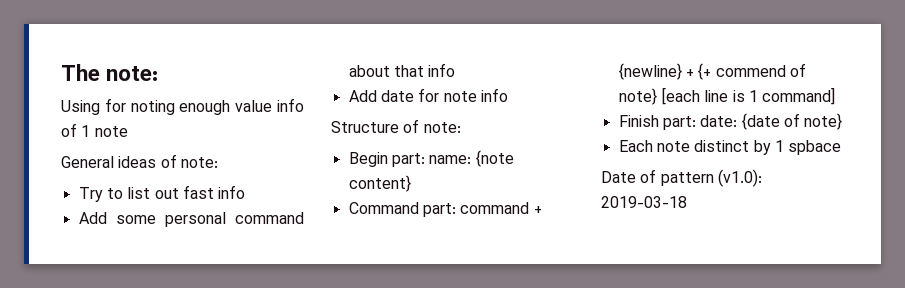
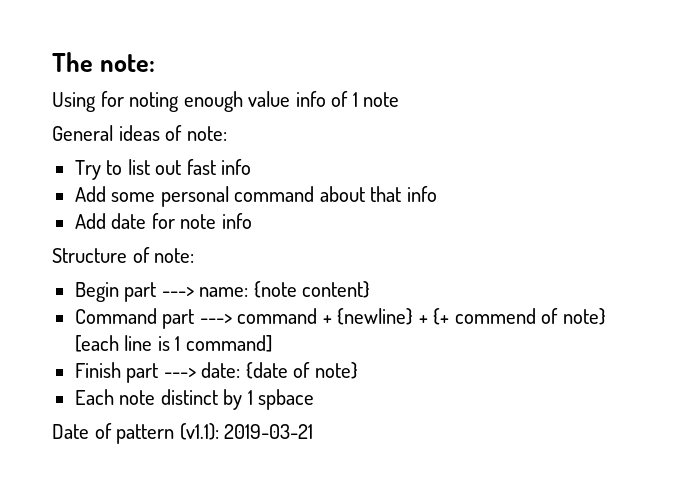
- Begin part: name: {note content}
+ Begin part ---> name: {note content}
- Command part: command + {newline} + {+ commend of note} [each line is 1 command]
+ Command part ---> command + {newline} + {+ commend of note} [each line is 1 command]
- Finish part: date: {date of note}
+ Finish part ---> date: {date of note}
- Date of pattern (v1.0): 2019-03-18
+ Date of pattern (v1.1): 2019-03-21

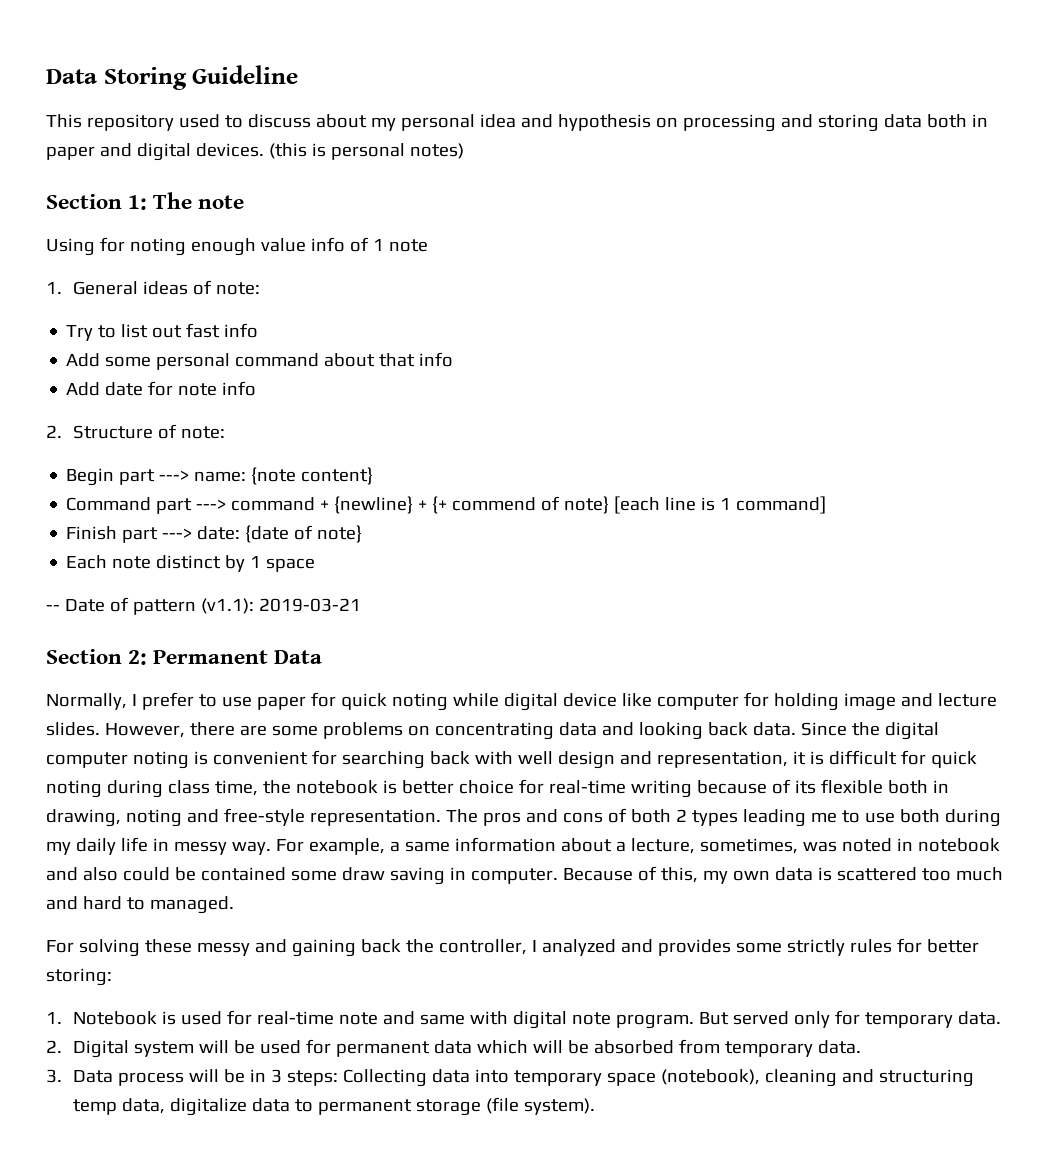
- The note:
+ Data Storing Guideline
+ This repository used to discuss about my personal idea and hypothesis on processing and storing data both in paper and digital devices. (this is personal notes)
+ Section 1: The note
- General ideas of note:
+ 1. General ideas of note:
- Structure of note:
+ 2. Structure of note:
- Each note distinct by 1 spbace
- Date of pattern (v1.1): 2019-03-21
+ Each note distinct by 1 space
+ -- Date of pattern (v1.1): 2019-03-21
+ Section 2: Permanent Data
+ Normally, I prefer to use paper for quick noting while digital device like computer for holding image and lecture slides. However, there are some problems on concentrating data and looking back data. Since the digital computer noting is convenient for searching back with well design and representation, it is difficult for quick noting during class time, the notebook is better choice for real-time writing because of its flexible both in drawing, noting and free-style representation. The pros and cons of both 2 types leading me to use both during my daily life in messy way. For example, a same information about a lecture, sometimes, was noted in notebook and also could be contained some draw saving in computer. Because of this, my own data is scattered too much and hard to managed.
+ For solving these messy and gaining back the controller, I analyzed and provides some strictly rules for better storing:
+ 1. Notebook is used for real-time note and same with digital note program. But served only for temporary data.
+ 2. Digital system will be used for permanent data which will be absorbed from temporary data.
+ 3. Data process will be in 3 steps: Collecting data into temporary space (notebook), cleaning and structuring temp data, digitalize data to permanent storage (file system).

